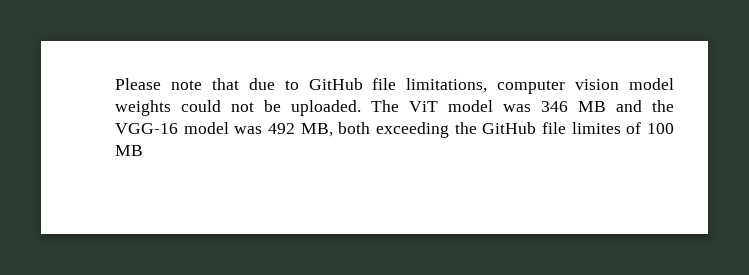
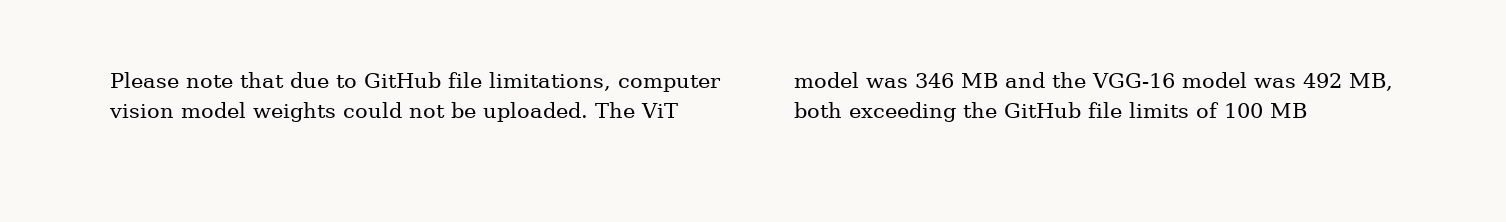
- The ViT model was 346 MB and the VGG-16 model was 492 MB, both exceeding the GitHub file limites of 100 MB
+ The ViT model was 346 MB and the VGG-16 model was 492 MB, both exceeding the GitHub file limits of 100 MB

